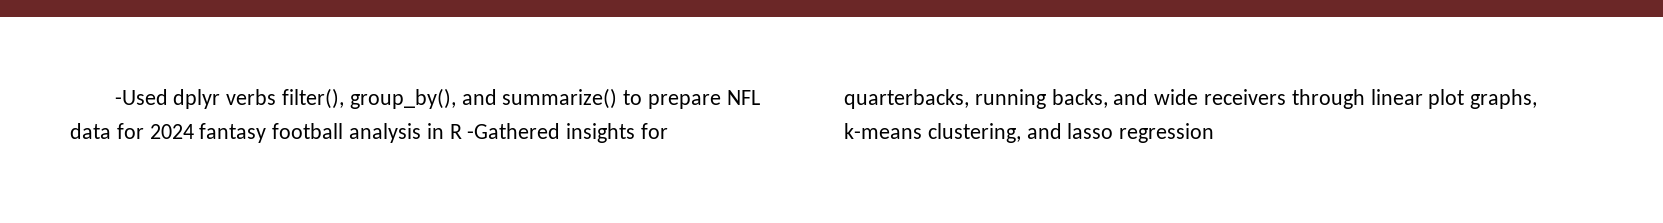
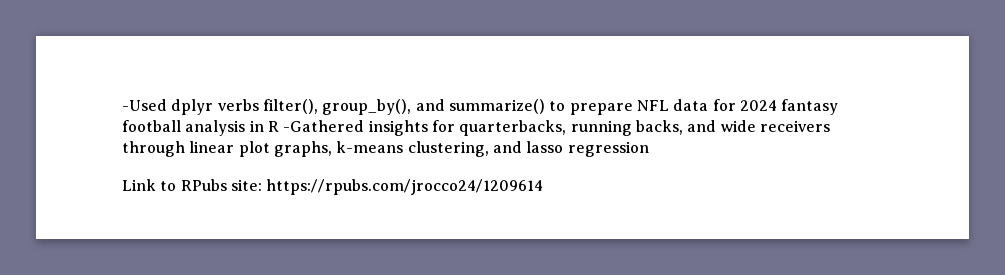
+ Link to RPubs site: https://rpubs.com/jrocco24/1209614

